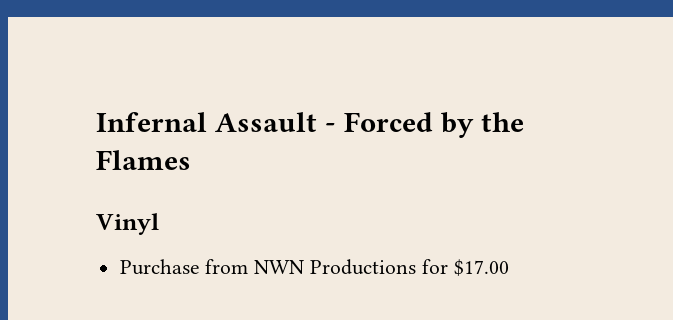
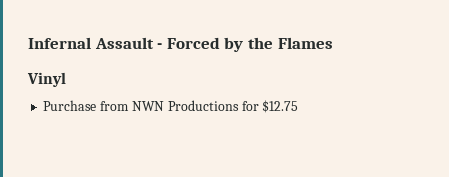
- Purchase from NWN Productions for $17.00
+ Purchase from NWN Productions for $12.75

